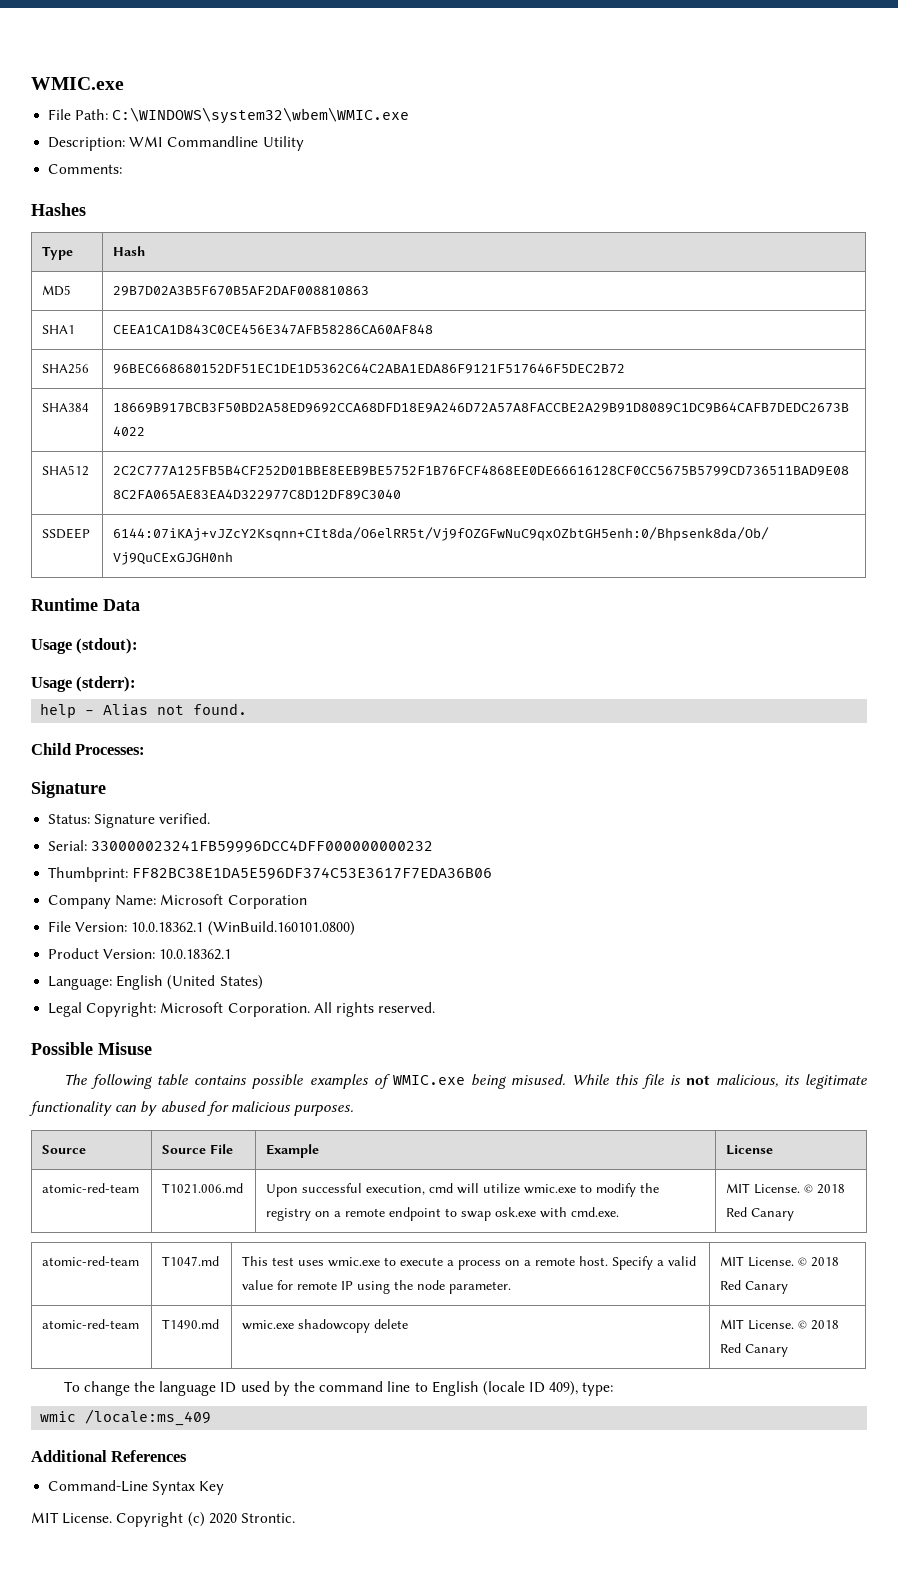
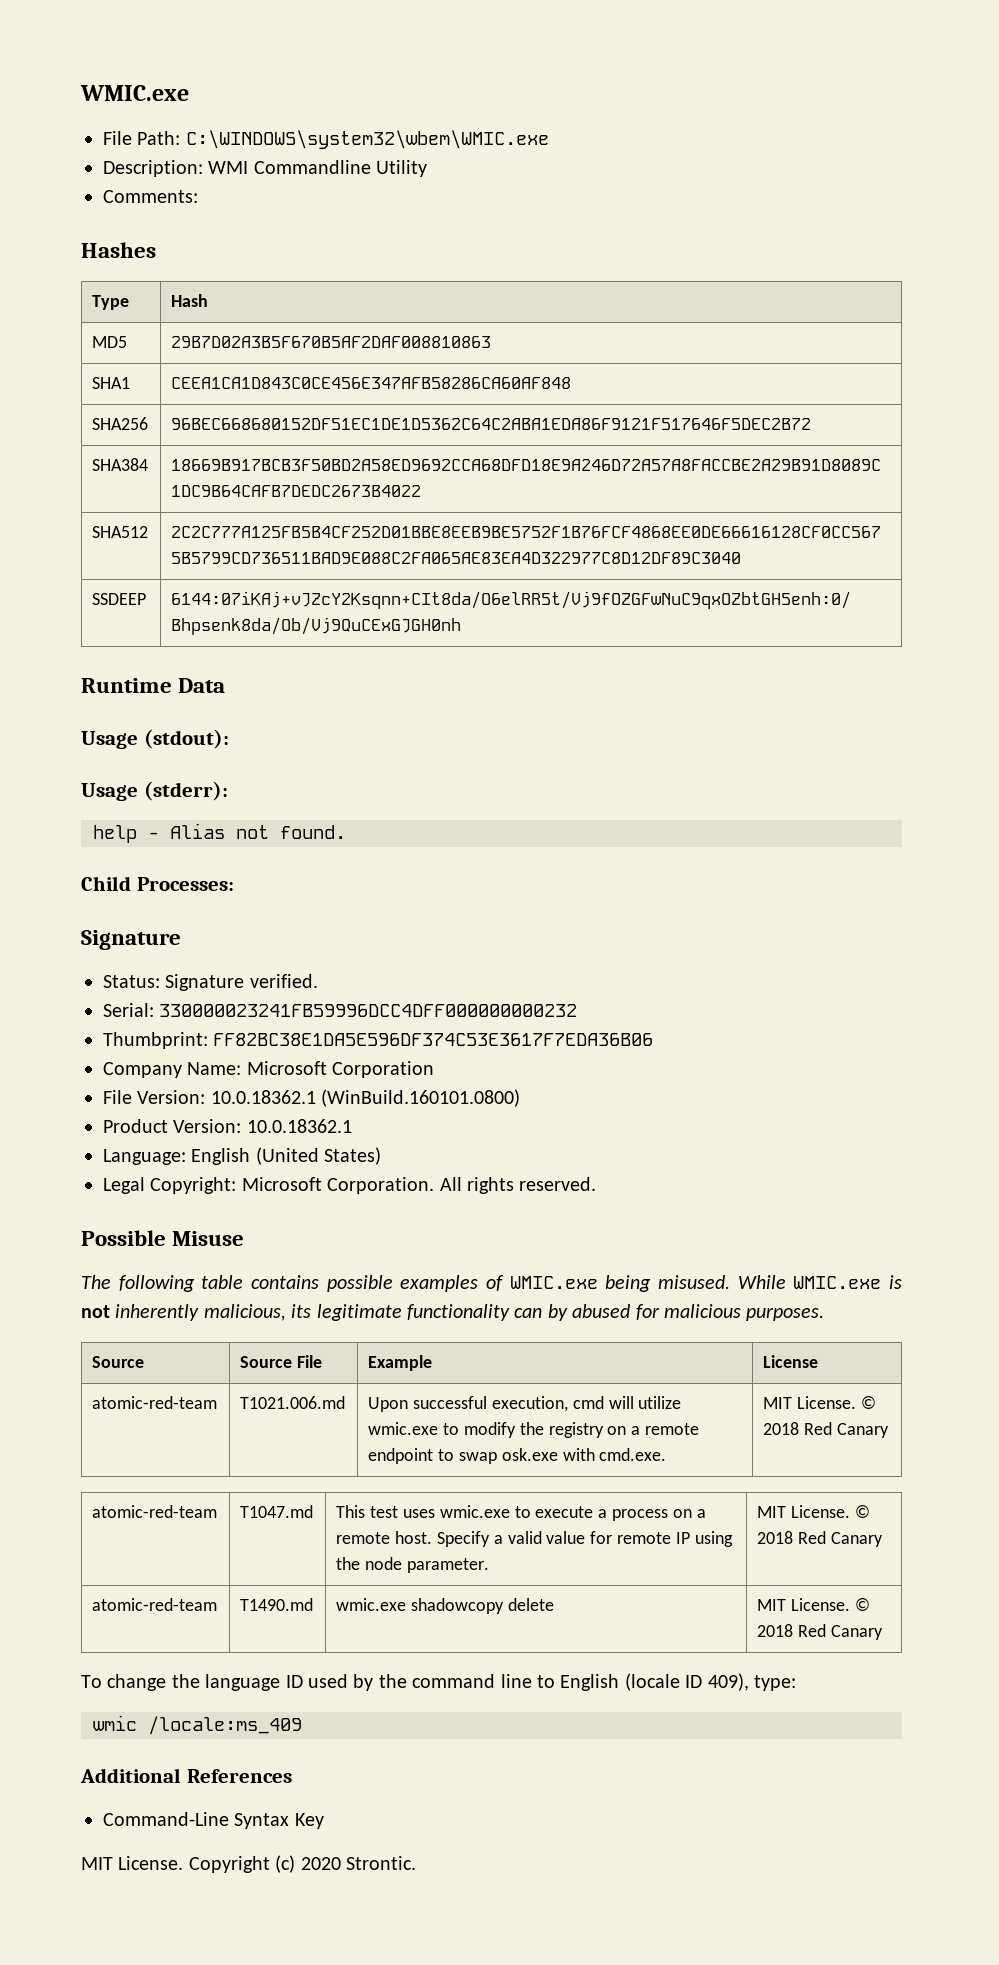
- While this file is not malicious, its legitimate functionality can by abused for malicious purposes.
+ While WMIC.exe is not inherently malicious, its legitimate functionality can by abused for malicious purposes.

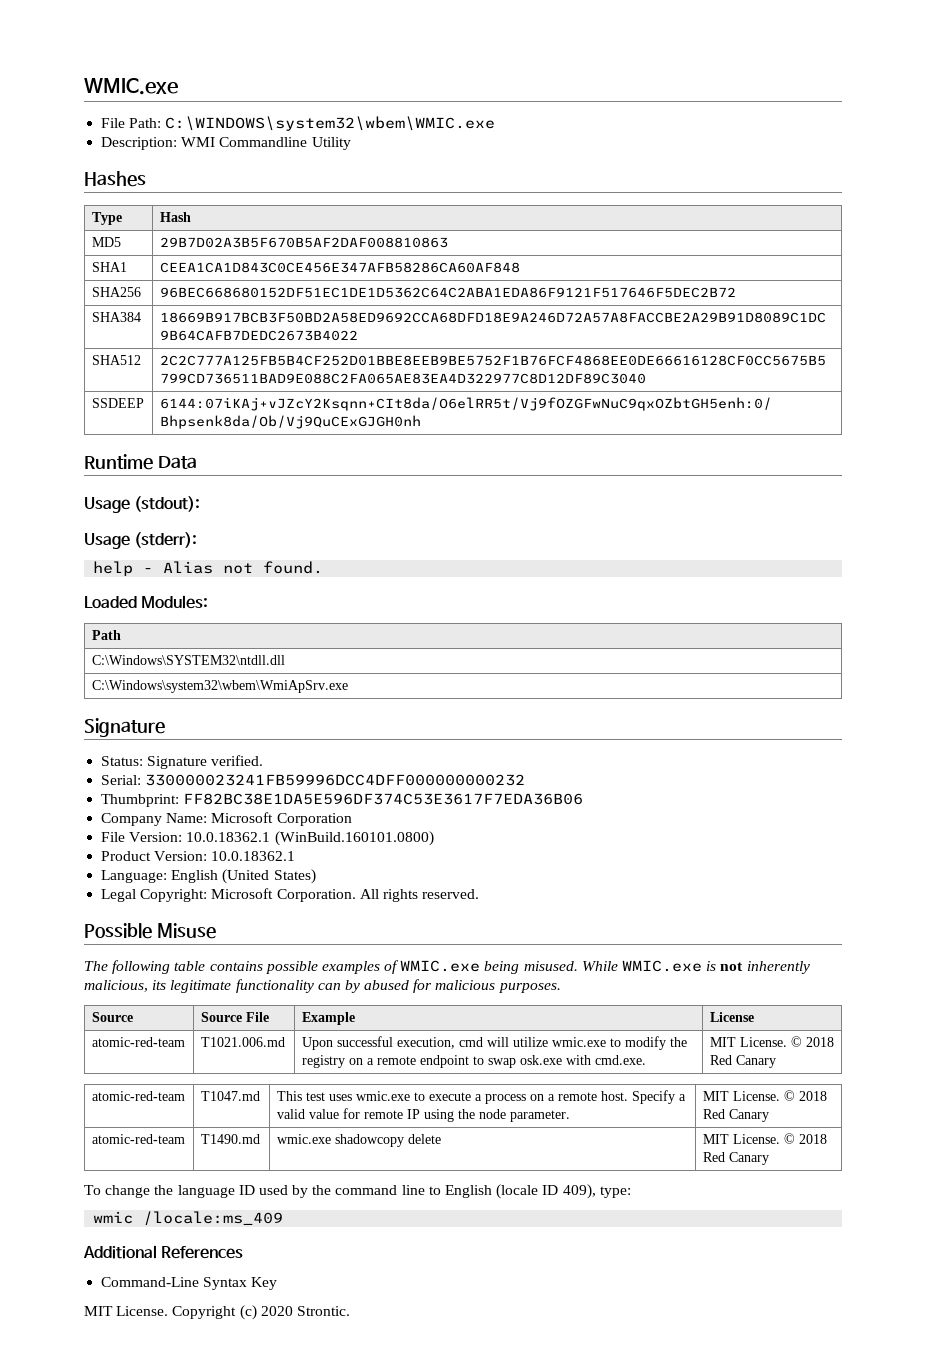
- Comments:
- Child Processes:
+ Loaded Modules:
+ Path
+ C:\Windows\SYSTEM32\ntdll.dll
+ C:\Windows\system32\wbem\WmiApSrv.exe

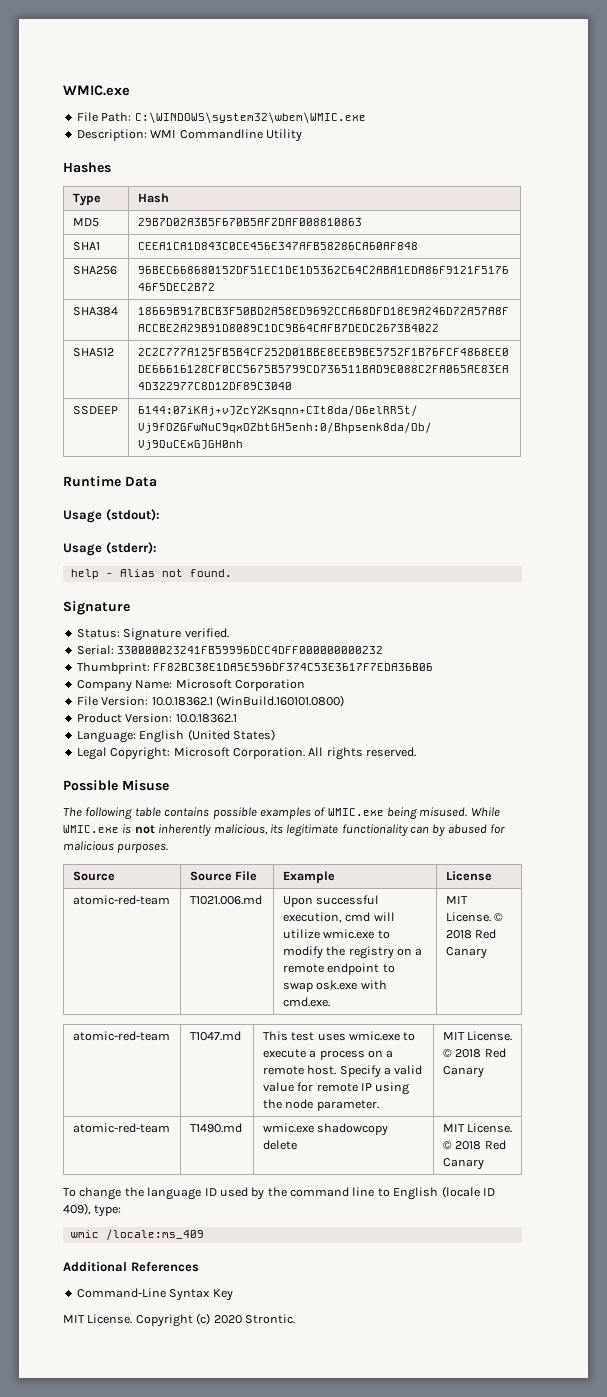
- Loaded Modules:
- Path
- C:\Windows\SYSTEM32\ntdll.dll
- C:\Windows\system32\wbem\WmiApSrv.exe

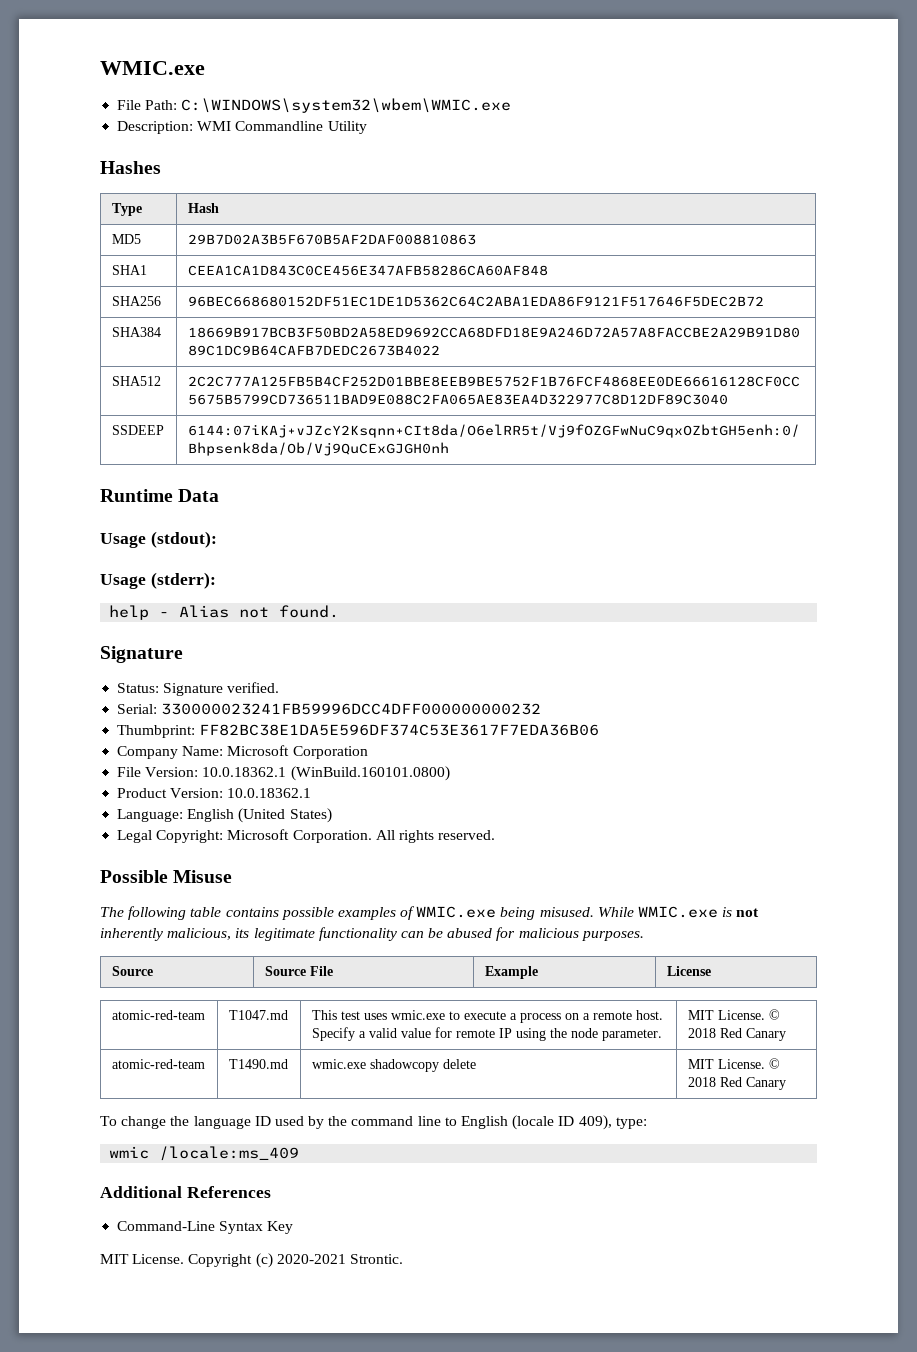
- While WMIC.exe is not inherently malicious, its legitimate functionality can by abused for malicious purposes.
+ While WMIC.exe is not inherently malicious, its legitimate functionality can be abused for malicious purposes.
- atomic-red-team | T1021.006.md | Upon successful execution, cmd will utilize wmic.exe to modify the registry on a remote endpoint to swap osk.exe with cmd.exe. | MIT License. © 2018 Red Canary
- Copyright (c) 2020 Strontic.
+ Copyright (c) 2020-2021 Strontic.

